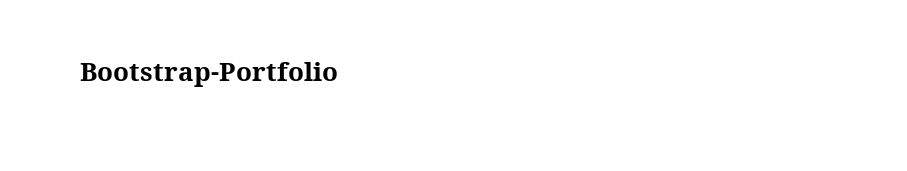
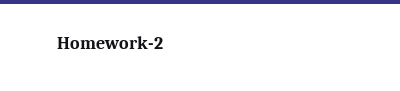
- Bootstrap-Portfolio
+ Homework-2

